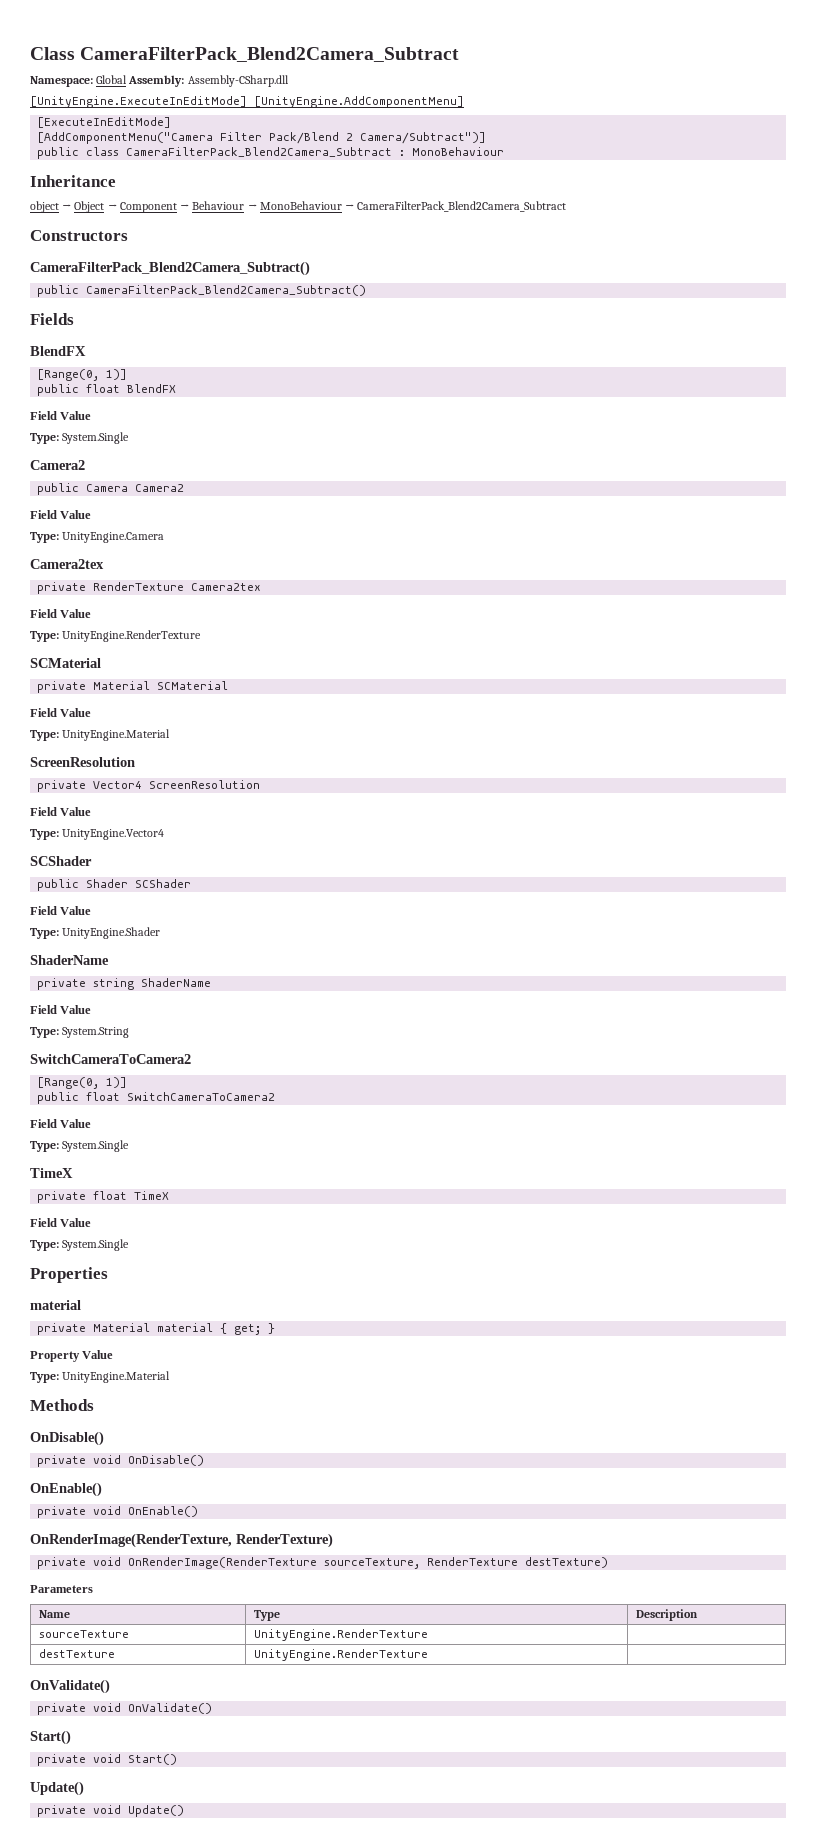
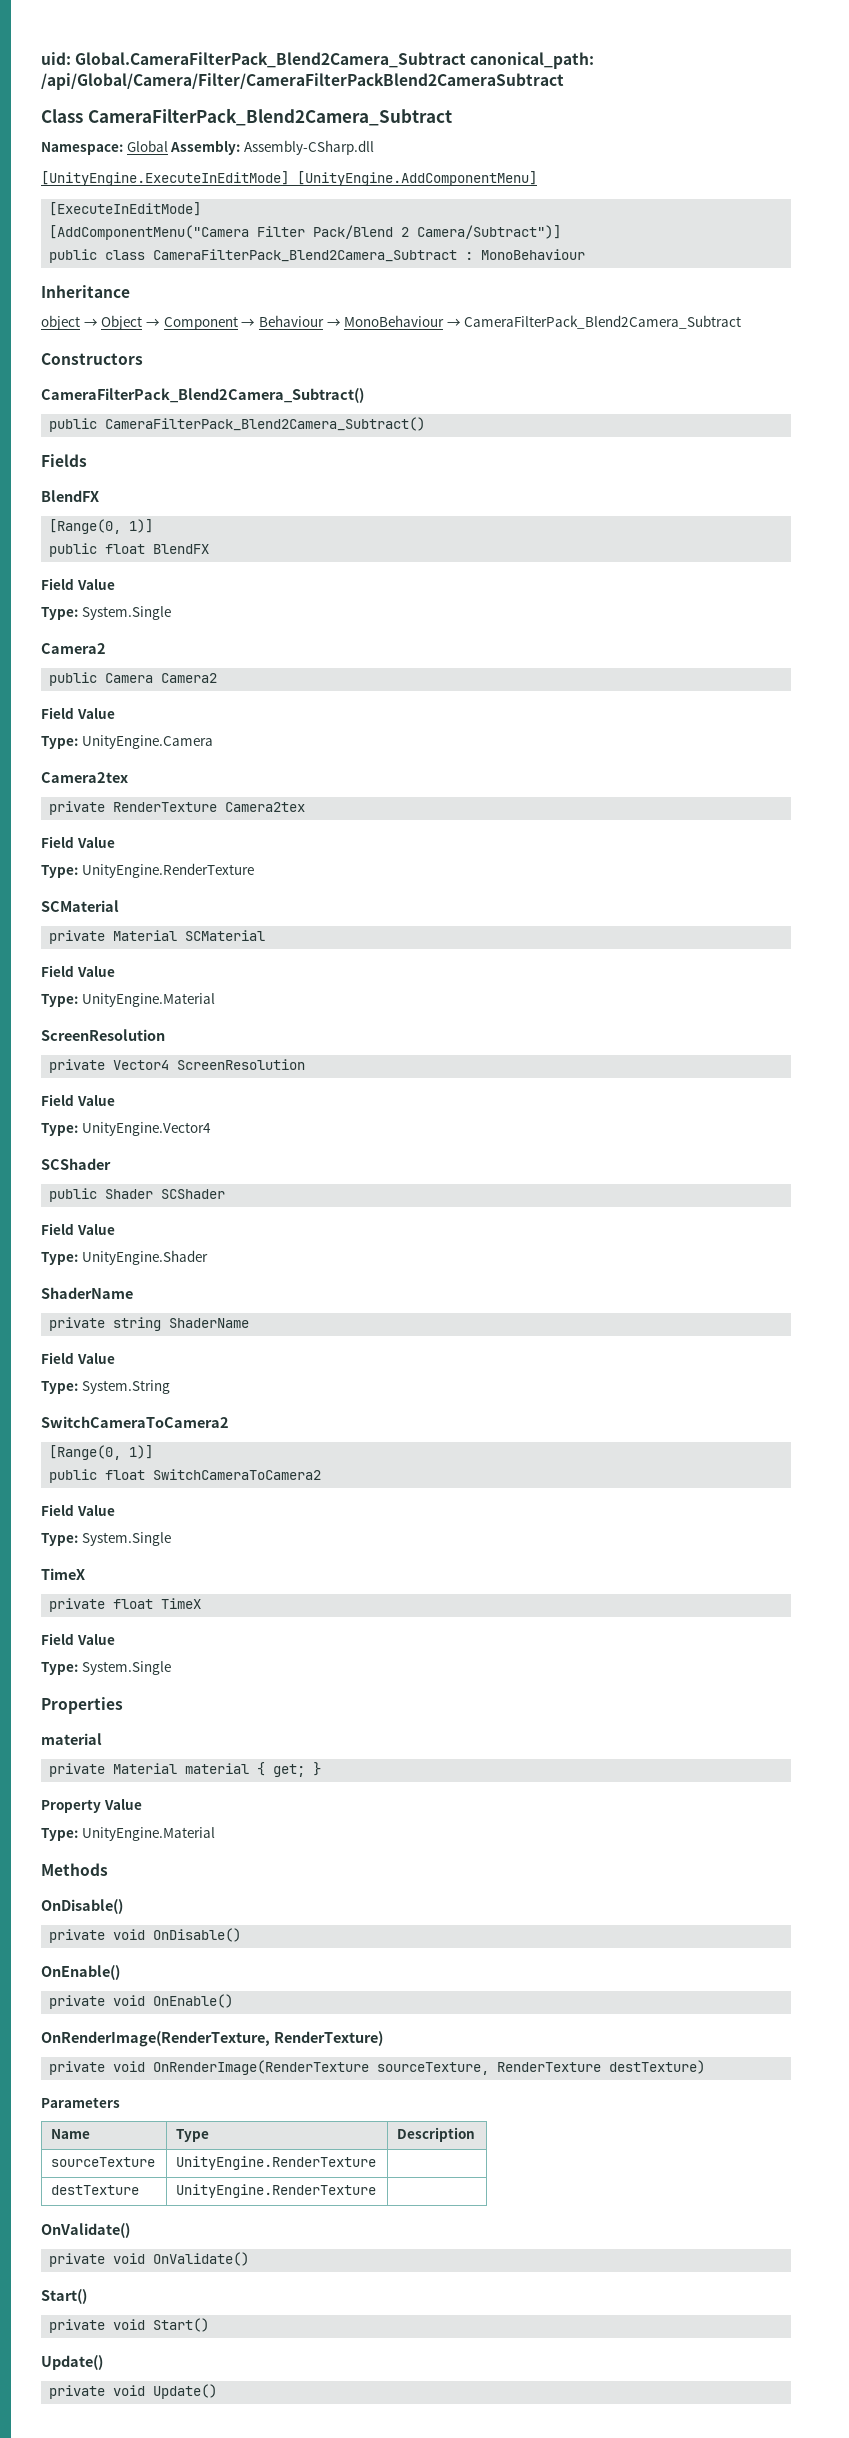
+ uid: Global.CameraFilterPack_Blend2Camera_Subtract canonical_path: /api/Global/Camera/Filter/CameraFilterPackBlend2CameraSubtract

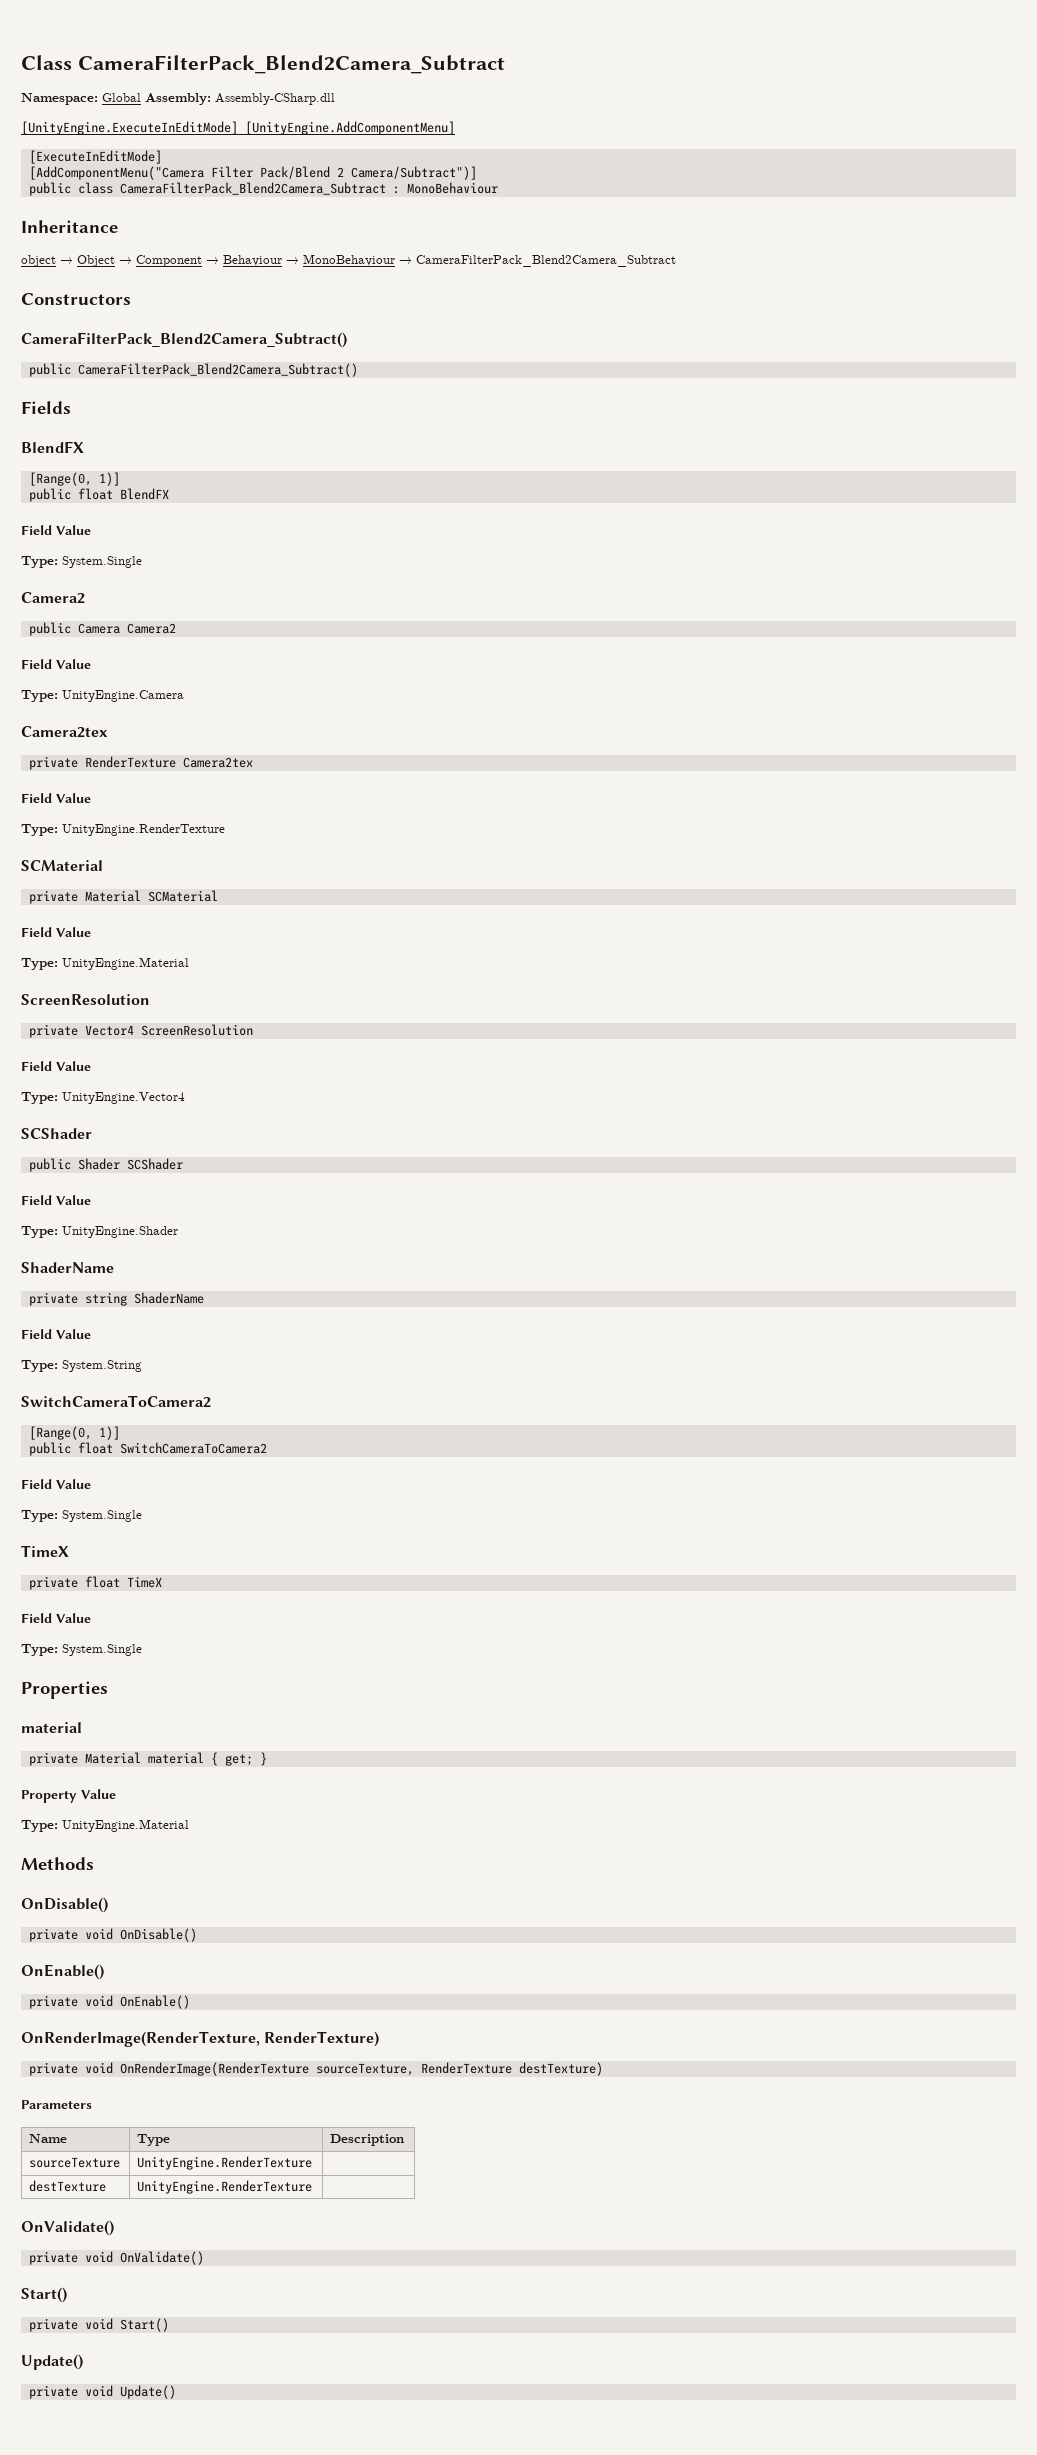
- uid: Global.CameraFilterPack_Blend2Camera_Subtract canonical_path: /api/Global/Camera/Filter/CameraFilterPackBlend2CameraSubtract

